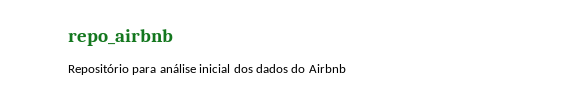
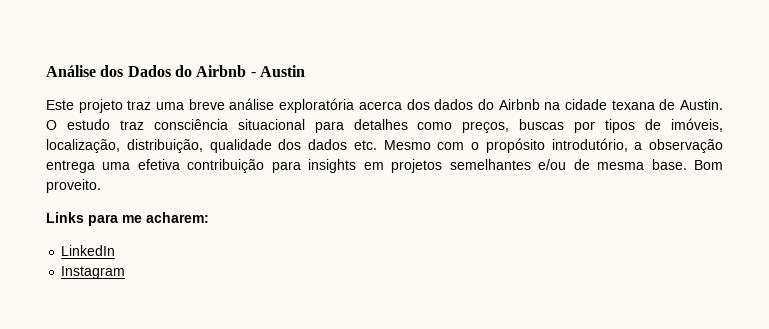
- repo_airbnb
- Repositório para análise inicial dos dados do Airbnb
+ Análise dos Dados do Airbnb - Austin
+ Este projeto traz uma breve análise exploratória acerca dos dados do Airbnb na cidade texana de Austin. O estudo traz consciência situacional para detalhes como preços, buscas por tipos de imóveis, localização, distribuição, qualidade dos dados etc. Mesmo com o propósito introdutório, a observação entrega uma efetiva contribuição para insights em projetos semelhantes e/ou de mesma base. Bom proveito.
+ Links para me acharem:
+ LinkedIn
+ Instagram

